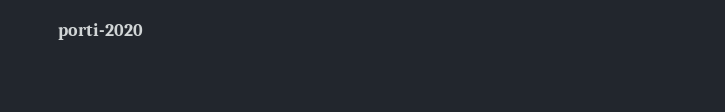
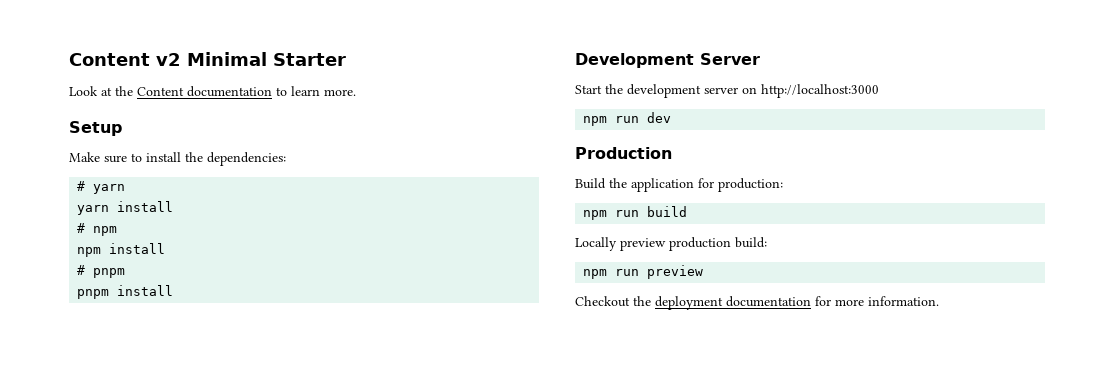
- porti-2020
+ Content v2 Minimal Starter
+ Look at the Content documentation to learn more.
+ Setup
+ Make sure to install the dependencies:
+ # yarn
+ yarn install
+ # npm
+ npm install
+ # pnpm
+ pnpm install
+ Development Server
+ Start the development server on http://localhost:3000
+ npm run dev
+ Production
+ Build the application for production:
+ npm run build
+ Locally preview production build:
+ npm run preview
+ Checkout the deployment documentation for more information.

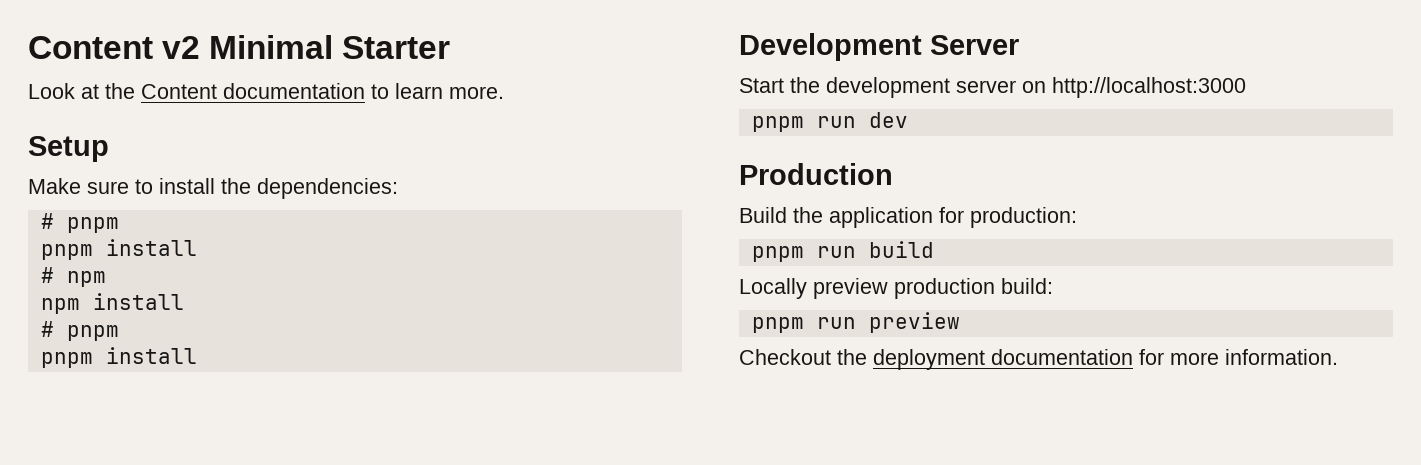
  Make sure to install the dependencies:
- # yarn
- yarn install
+ # pnpm
+ pnpm install
- npm run dev
+ pnpm run dev
- npm run build
+ pnpm run build
- npm run preview
+ pnpm run preview

